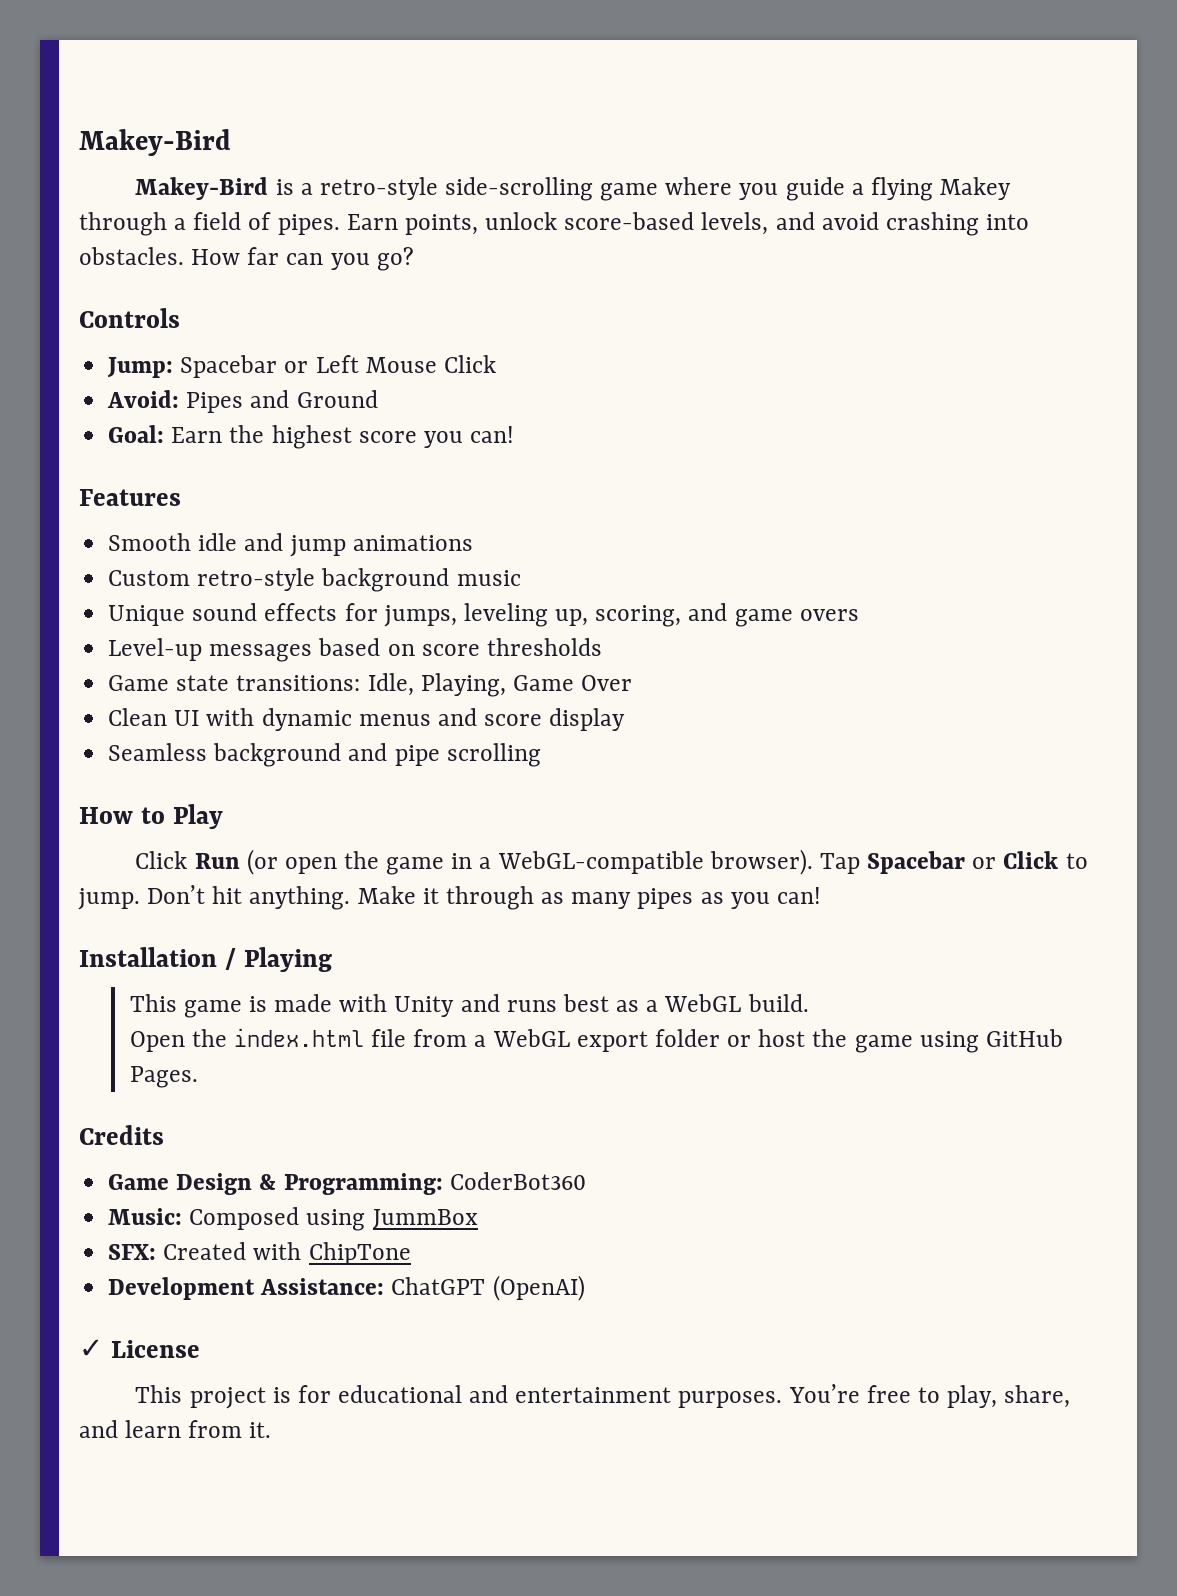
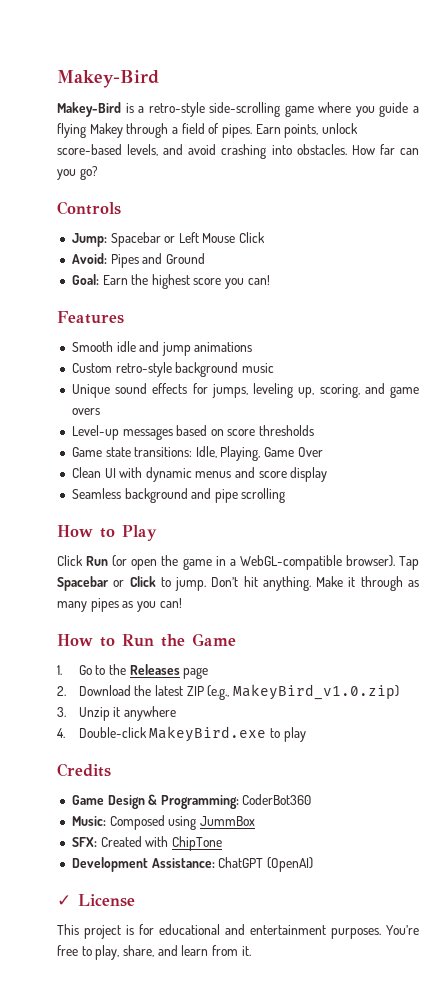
- Installation / Playing
- This game is made with Unity and runs best as a WebGL build.
- Open the index.html file from a WebGL export folder or host the game using GitHub Pages.
+ How to Run the Game
+ 1. Go to the Releases page
+ 2. Download the latest ZIP (e.g., MakeyBird_v1.0.zip)
+ 3. Unzip it anywhere
+ 4. Double-click MakeyBird.exe to play

